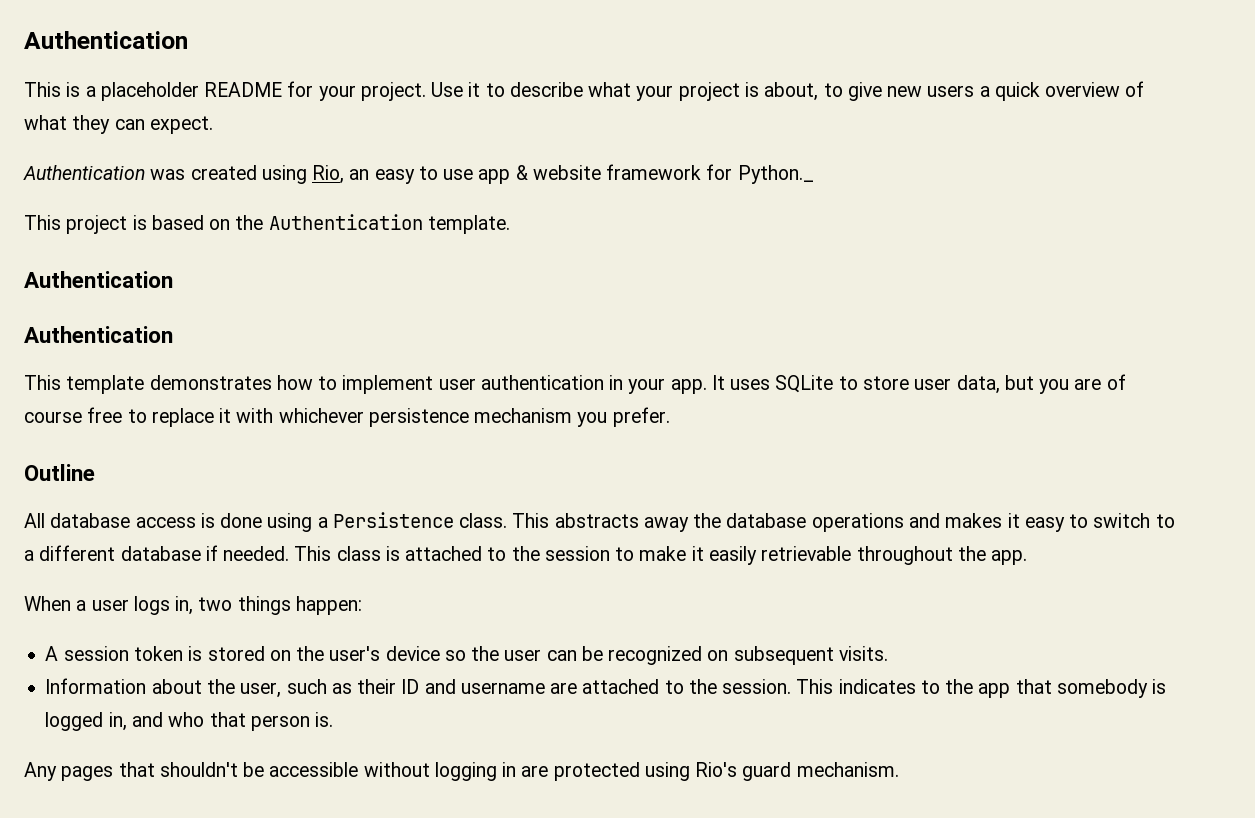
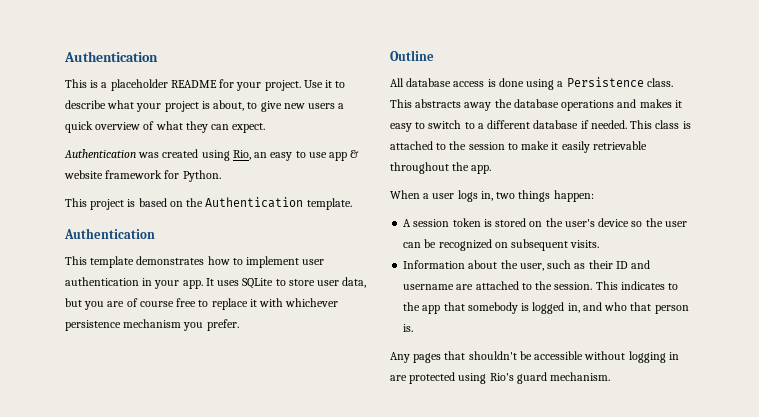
- Authentication was created using Rio, an easy to use app & website framework for Python._
+ Authentication was created using Rio, an easy to use app & website framework for Python.
  This project is based on the Authentication template.
- Authentication

